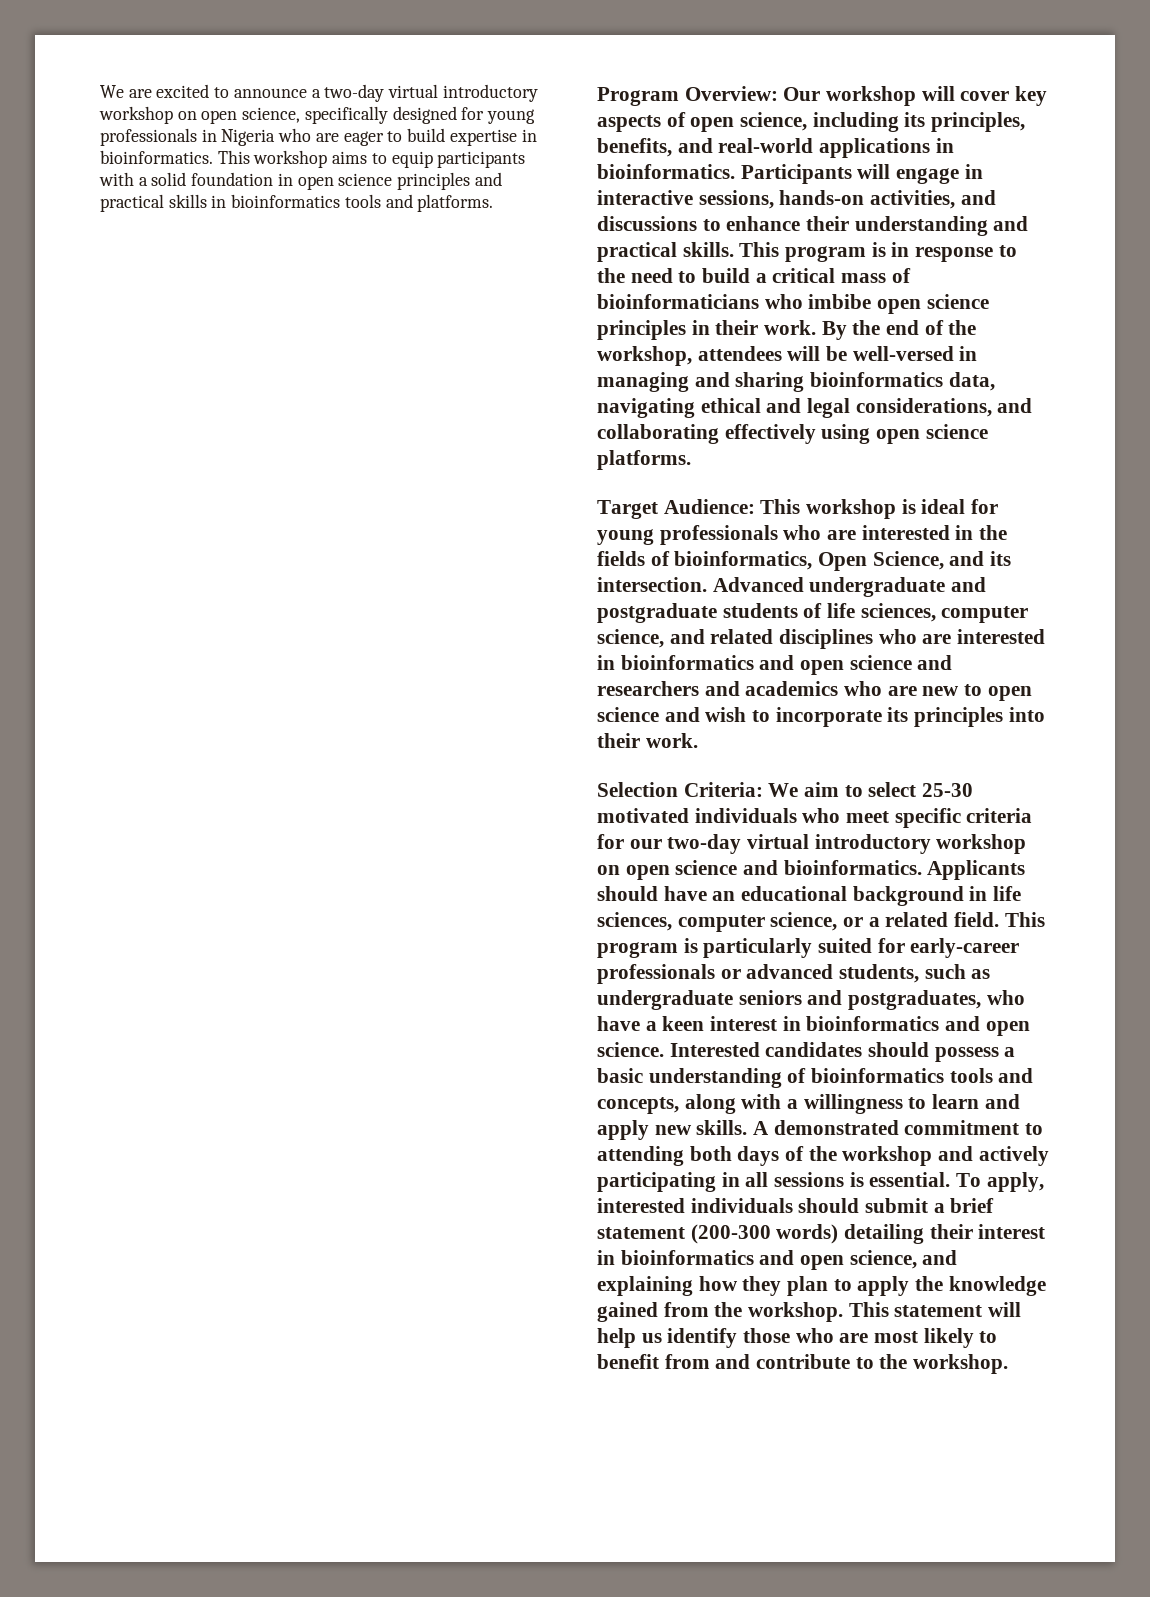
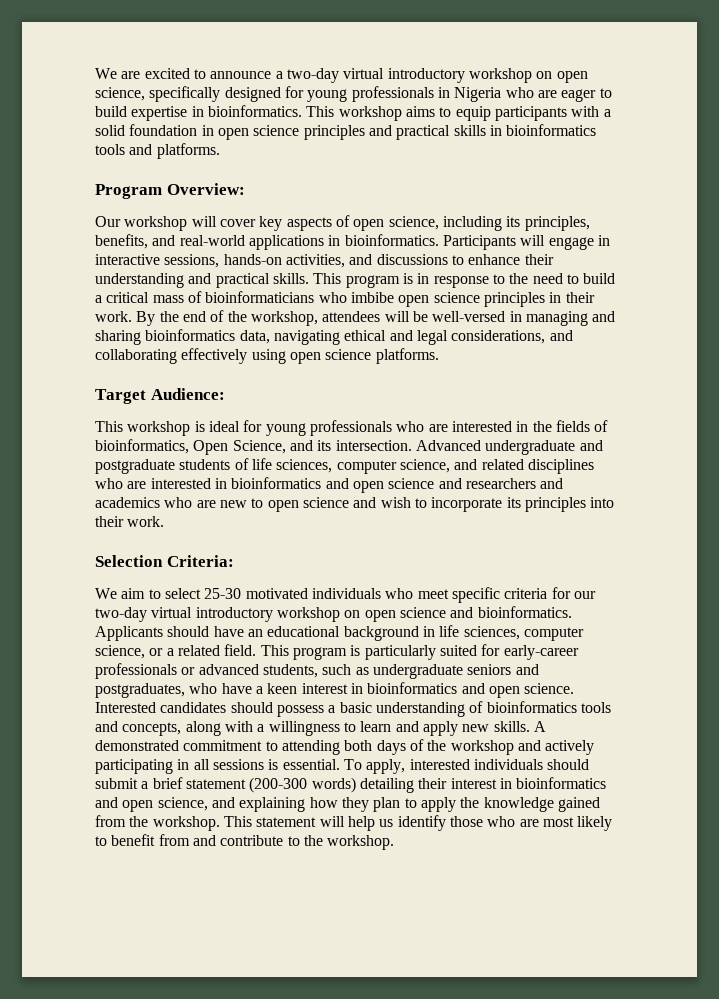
- Program Overview: Our workshop will cover key aspects of open science, including its principles, benefits, and real-world applications in bioinformatics.
+ Program Overview:
+ Our workshop will cover key aspects of open science, including its principles, benefits, and real-world applications in bioinformatics.
- Target Audience: This workshop is ideal for young professionals who are interested in the fields of bioinformatics, Open Science, and its intersection.
+ Target Audience:
+ This workshop is ideal for young professionals who are interested in the fields of bioinformatics, Open Science, and its intersection.
- Selection Criteria: We aim to select 25-30 motivated individuals who meet specific criteria for our two-day virtual introductory workshop on open science and bioinformatics.
+ Selection Criteria:
+ We aim to select 25-30 motivated individuals who meet specific criteria for our two-day virtual introductory workshop on open science and bioinformatics.

